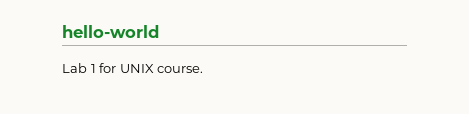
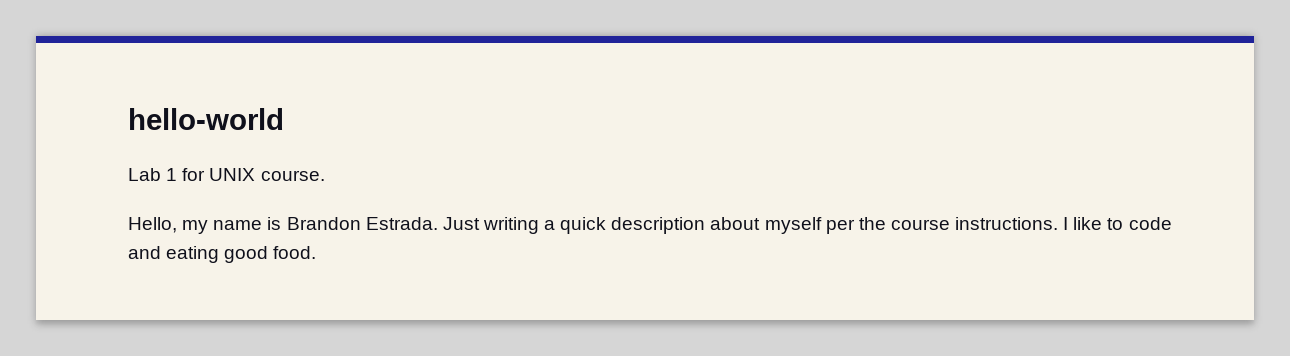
+ Hello, my name is Brandon Estrada. Just writing a quick description about myself per the course instructions. I like to code and eating good food.

